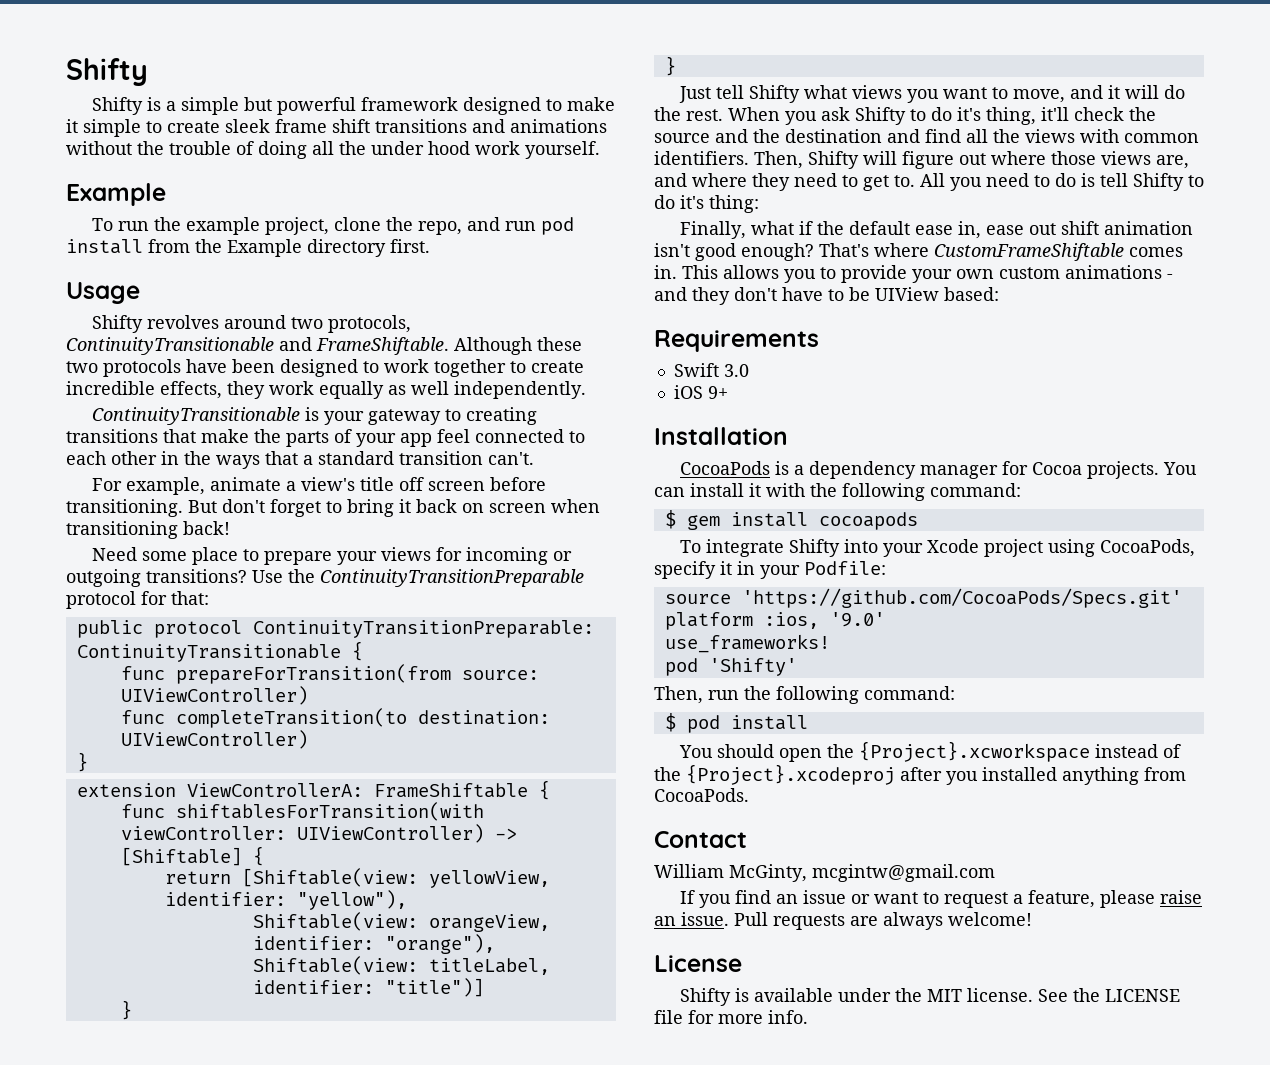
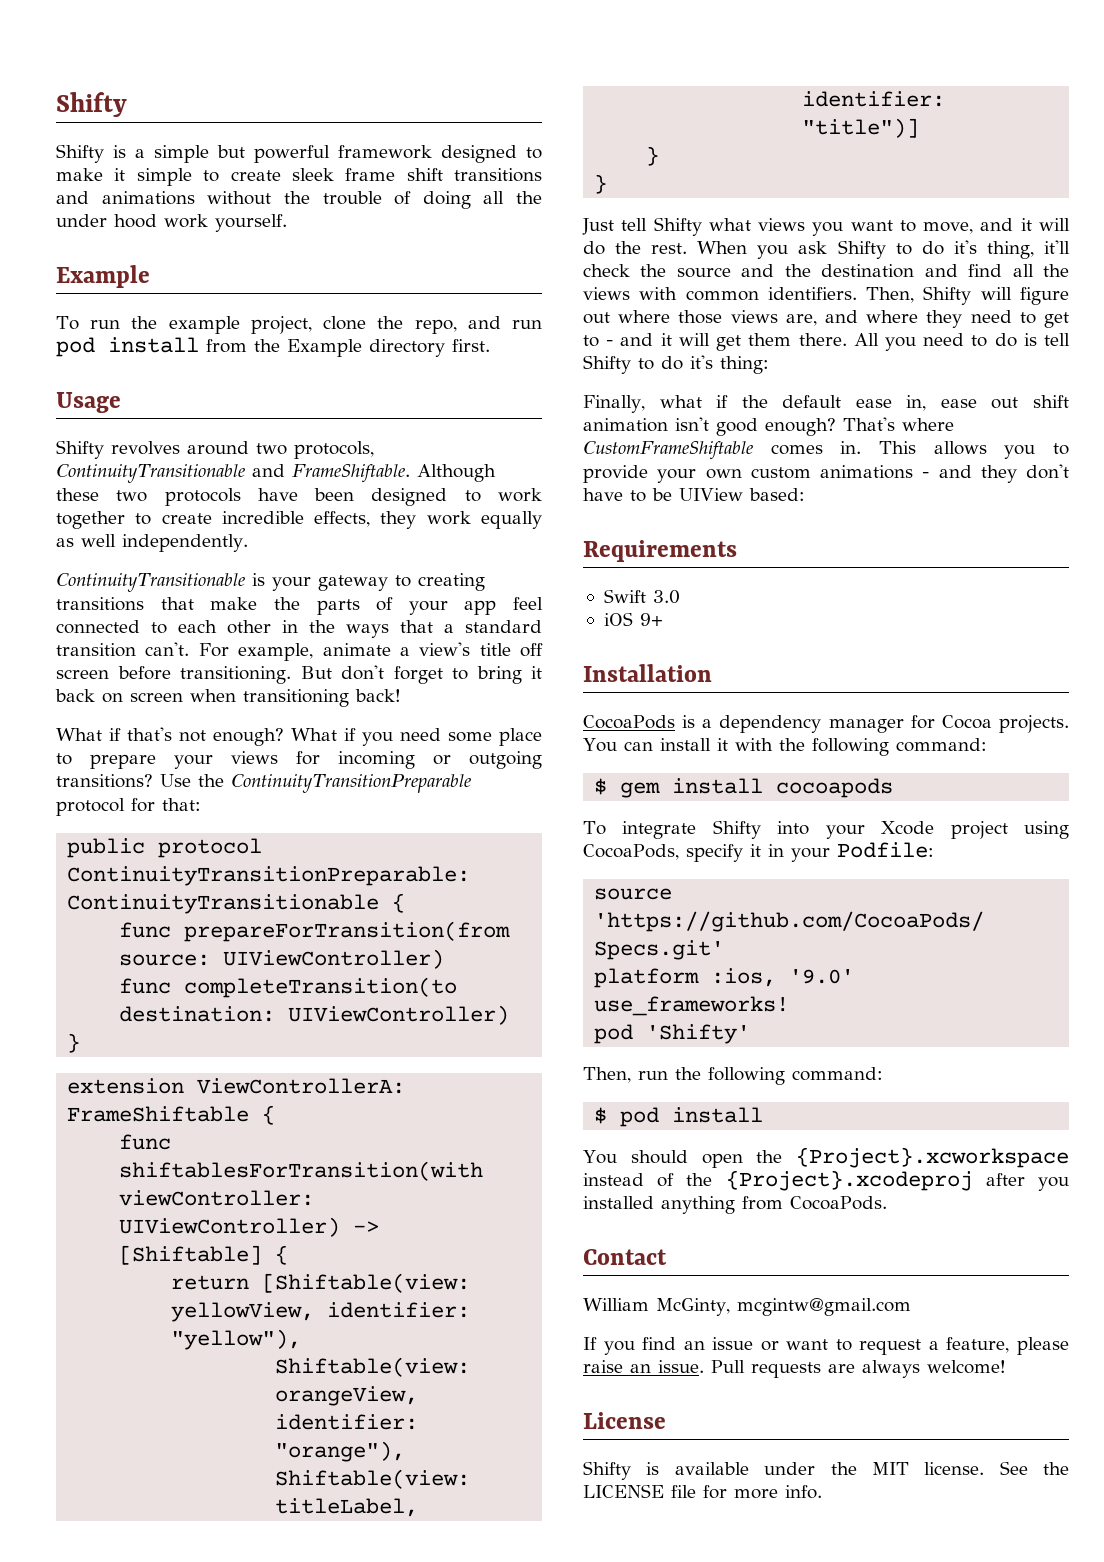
- ContinuityTransitionable is your gateway to creating transitions that make the parts of your app feel connected to each other in the ways that a standard transition can't.
- For example, animate a view's title off screen before transitioning.
+ ContinuityTransitionable is your gateway to creating transitions that make the parts of your app feel connected to each other in the ways that a standard transition can't. For example, animate a view's title off screen before transitioning.
- Need some place to prepare your views for incoming or outgoing transitions?
+ What if that's not enough? What if you need some place to prepare your views for incoming or outgoing transitions?
- Then, Shifty will figure out where those views are, and where they need to get to.
+ Then, Shifty will figure out where those views are, and where they need to get to - and it will get them there.

